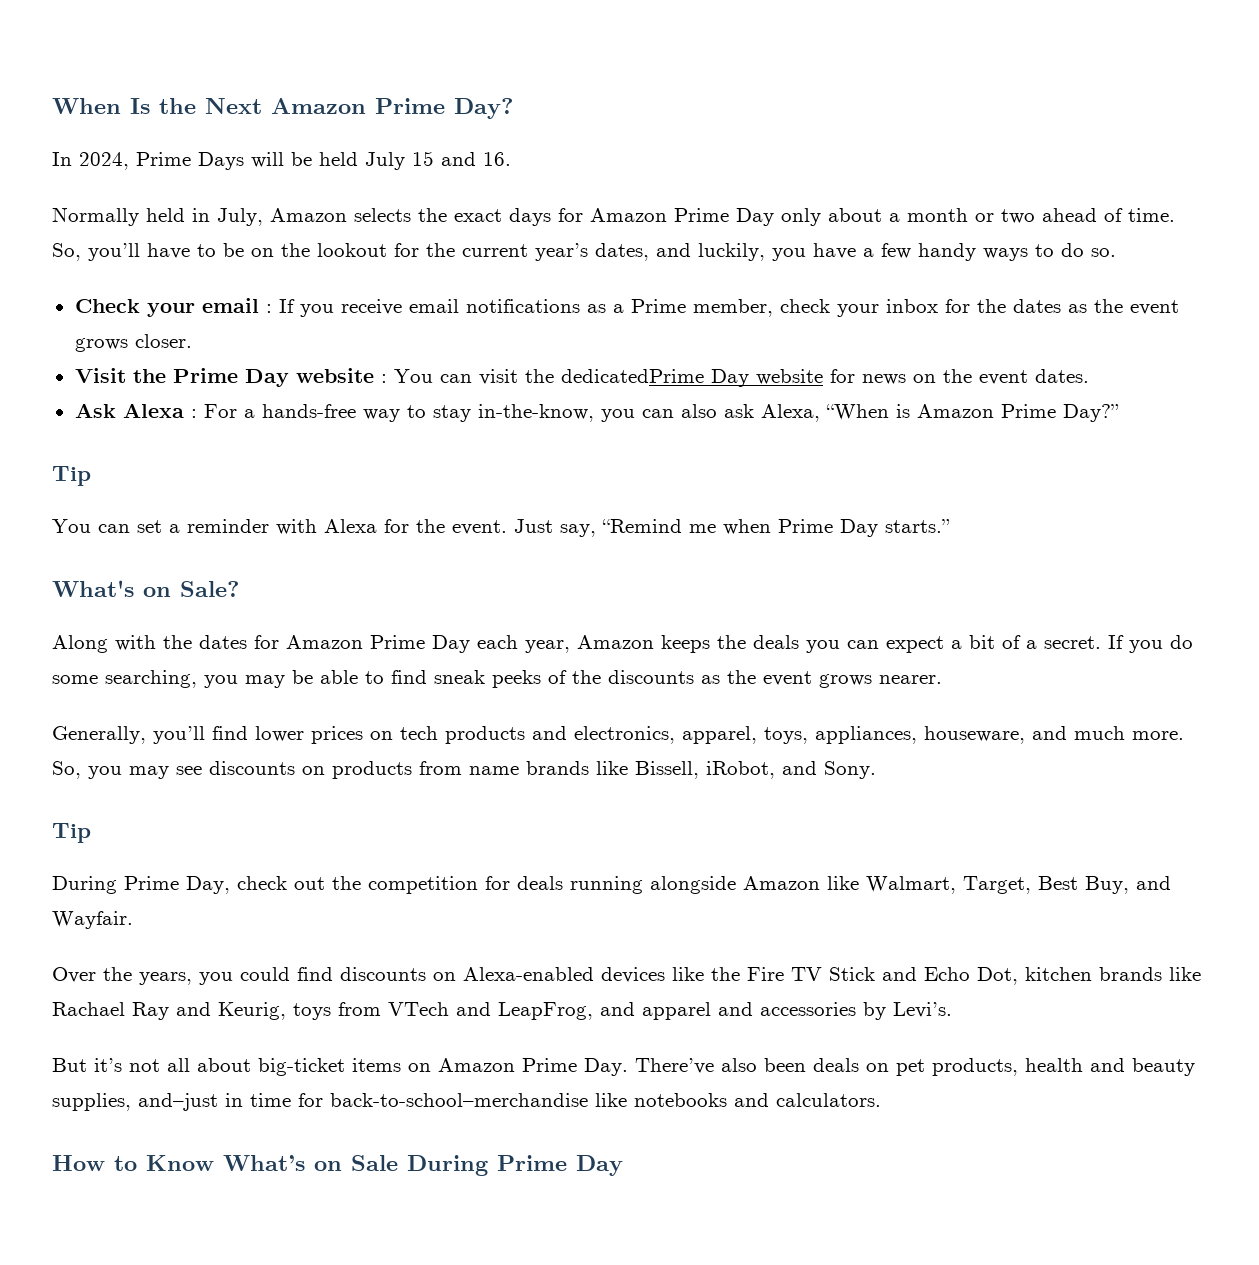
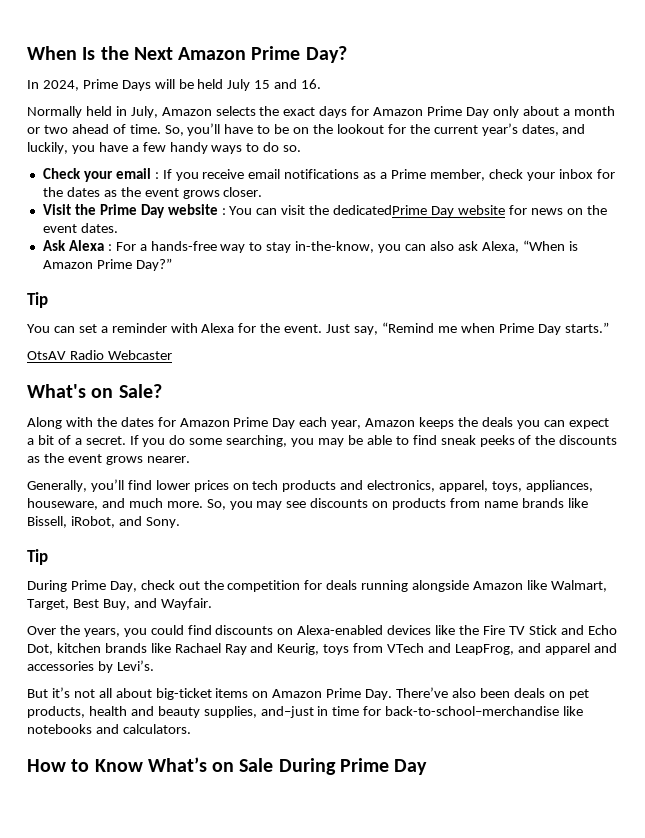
+ OtsAV Radio Webcaster

